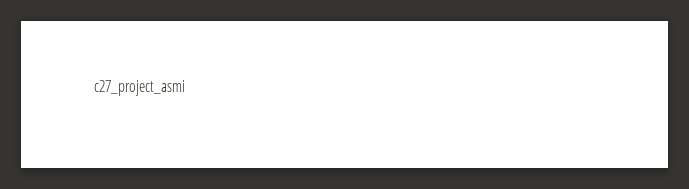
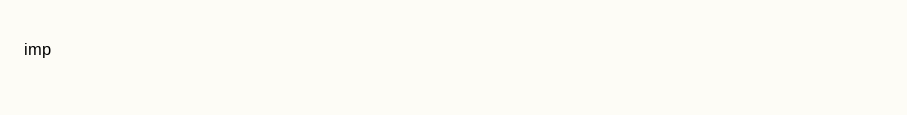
- c27_project_asmi
+ imp

